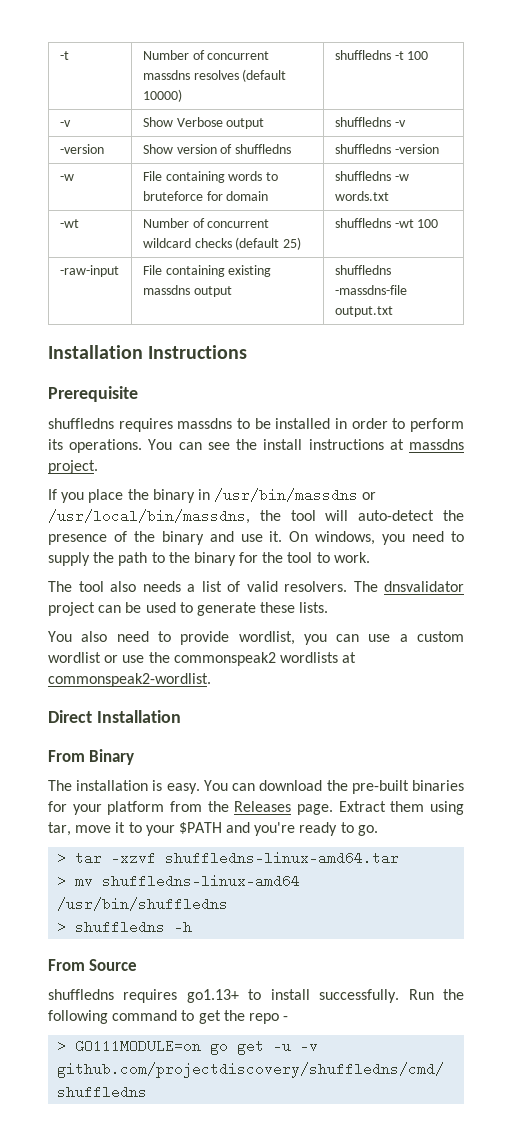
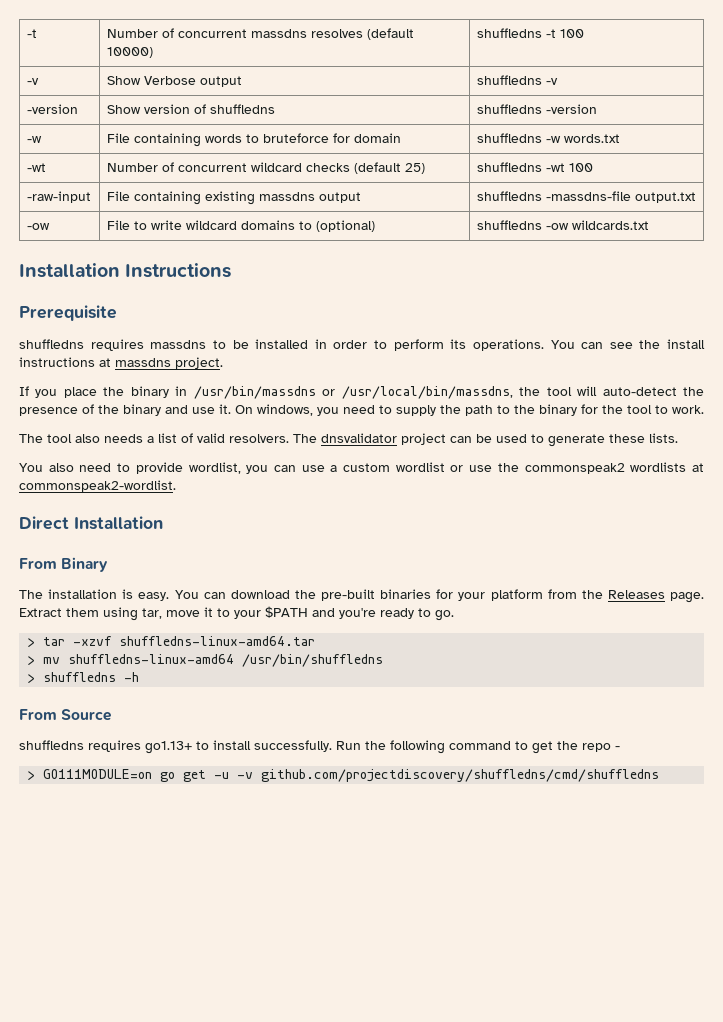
+ -ow | File to write wildcard domains to (optional) | shuffledns -ow wildcards.txt

